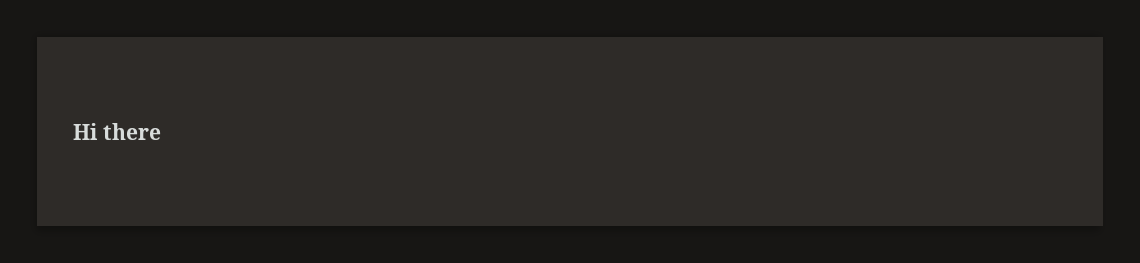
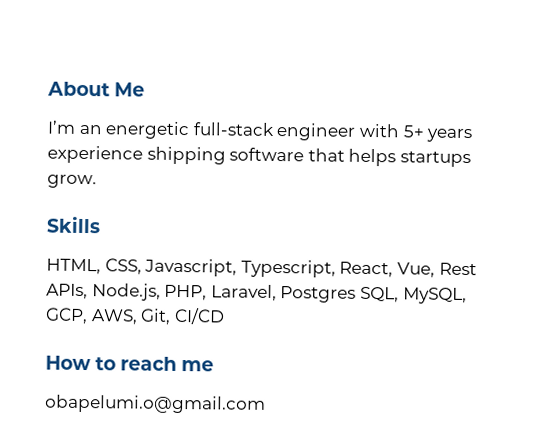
- Hi there
+ About Me
+ I’m an energetic full-stack engineer with 5+ years experience shipping software that helps startups grow.
+ Skills
+ HTML, CSS, Javascript, Typescript, React, Vue, Rest APIs, Node.js, PHP, Laravel, Postgres SQL, MySQL, GCP, AWS, Git, CI/CD
+ How to reach me
+ obapelumi.o@gmail.com

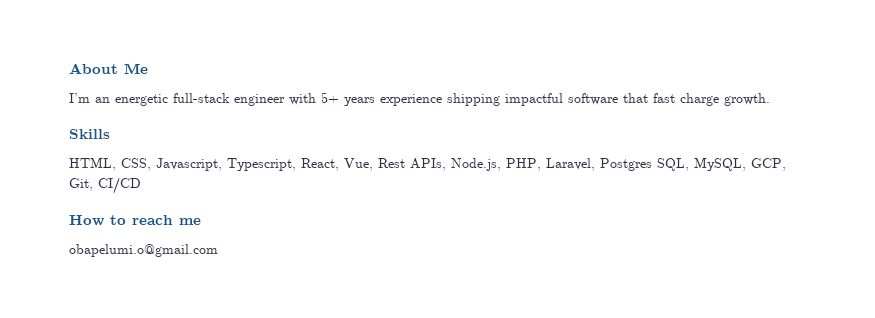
- I’m an energetic full-stack engineer with 5+ years experience shipping software that helps startups grow.
+ I’m an energetic full-stack engineer with 5+ years experience shipping impactful software that fast charge growth.
- HTML, CSS, Javascript, Typescript, React, Vue, Rest APIs, Node.js, PHP, Laravel, Postgres SQL, MySQL, GCP, AWS, Git, CI/CD
+ HTML, CSS, Javascript, Typescript, React, Vue, Rest APIs, Node.js, PHP, Laravel, Postgres SQL, MySQL, GCP, Git, CI/CD

